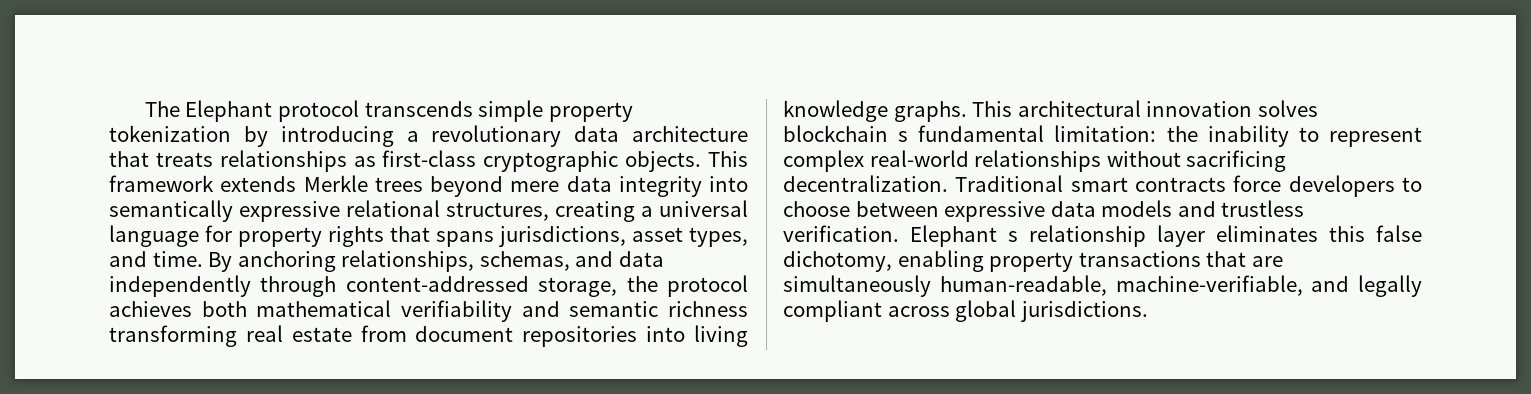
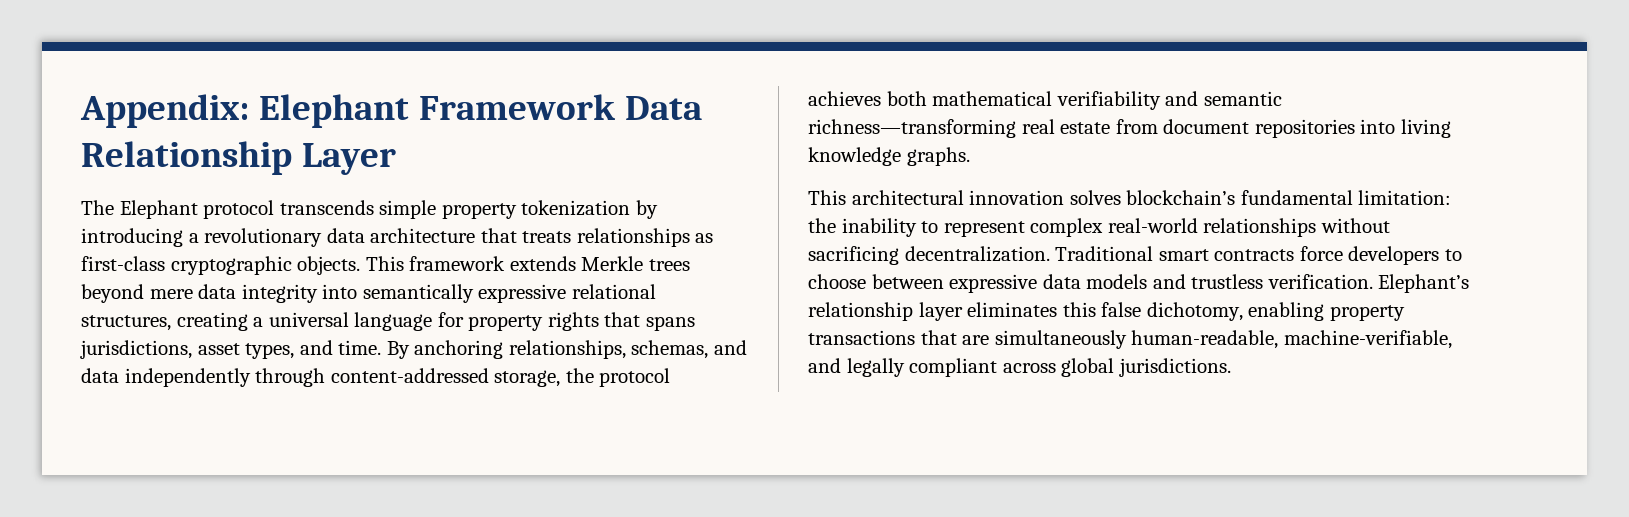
+ Appendix: Elephant Framework Data Relationship Layer
- By anchoring relationships, schemas, and data independently through content-addressed storage, the protocol achieves both mathematical verifiability and semantic richness transforming real estate from document repositories into living knowledge graphs. This architectural innovation solves blockchain s fundamental limitation: the inability to represent complex real-world relationships without sacrificing decentralization.
+ By anchoring relationships, schemas, and data independently through content-addressed storage, the protocol achieves both mathematical verifiability and semantic richness—transforming real estate from document repositories into living knowledge graphs.
+ This architectural innovation solves blockchain’s fundamental limitation: the inability to represent complex real-world relationships without sacrificing decentralization.
- Elephant s relationship layer eliminates this false dichotomy, enabling property transactions that are simultaneously human-readable, machine-verifiable, and legally compliant across global jurisdictions.
+ Elephant’s relationship layer eliminates this false dichotomy, enabling property transactions that are simultaneously human-readable, machine-verifiable, and legally compliant across global jurisdictions.

